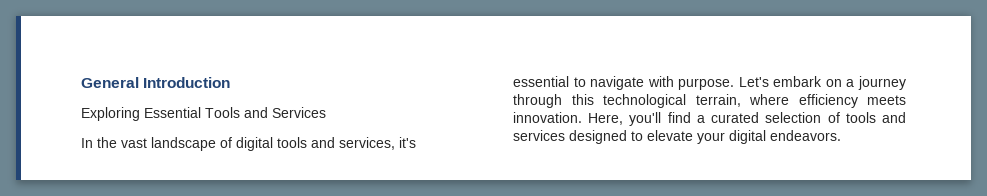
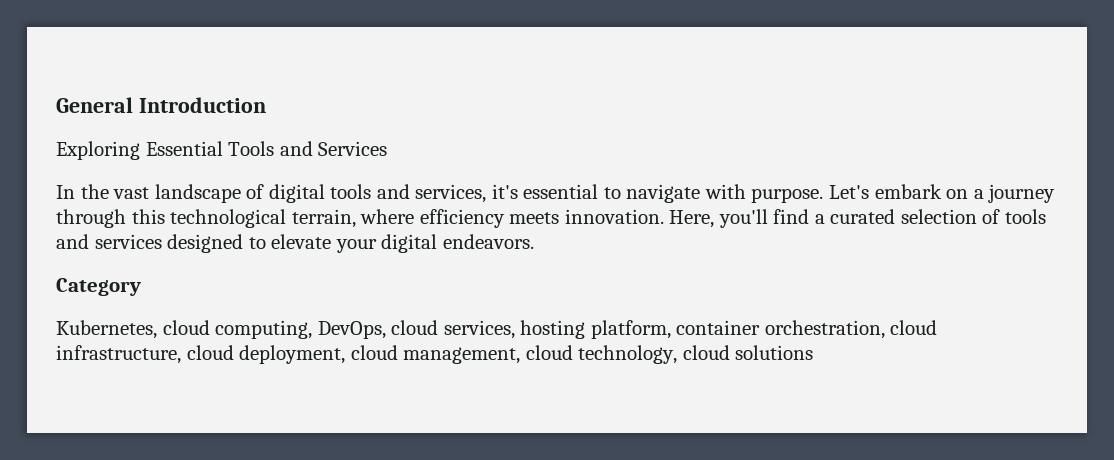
+ Category
+ Kubernetes, cloud computing, DevOps, cloud services, hosting platform, container orchestration, cloud infrastructure, cloud deployment, cloud management, cloud technology, cloud solutions

